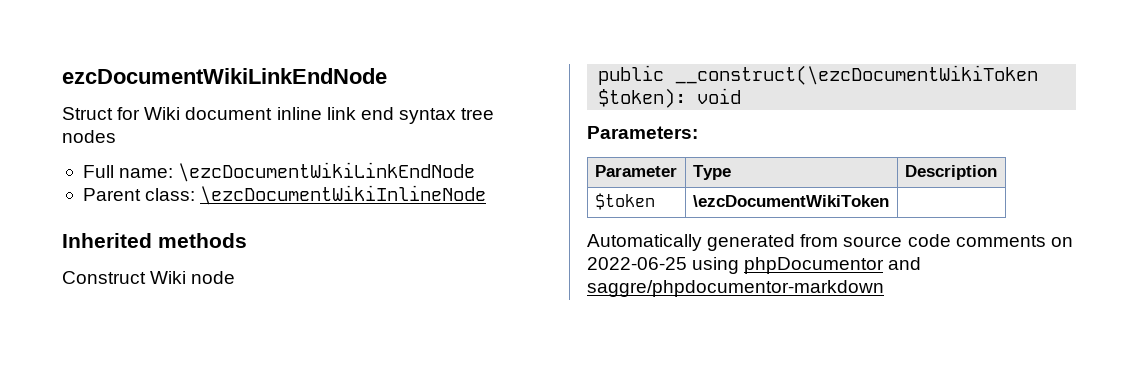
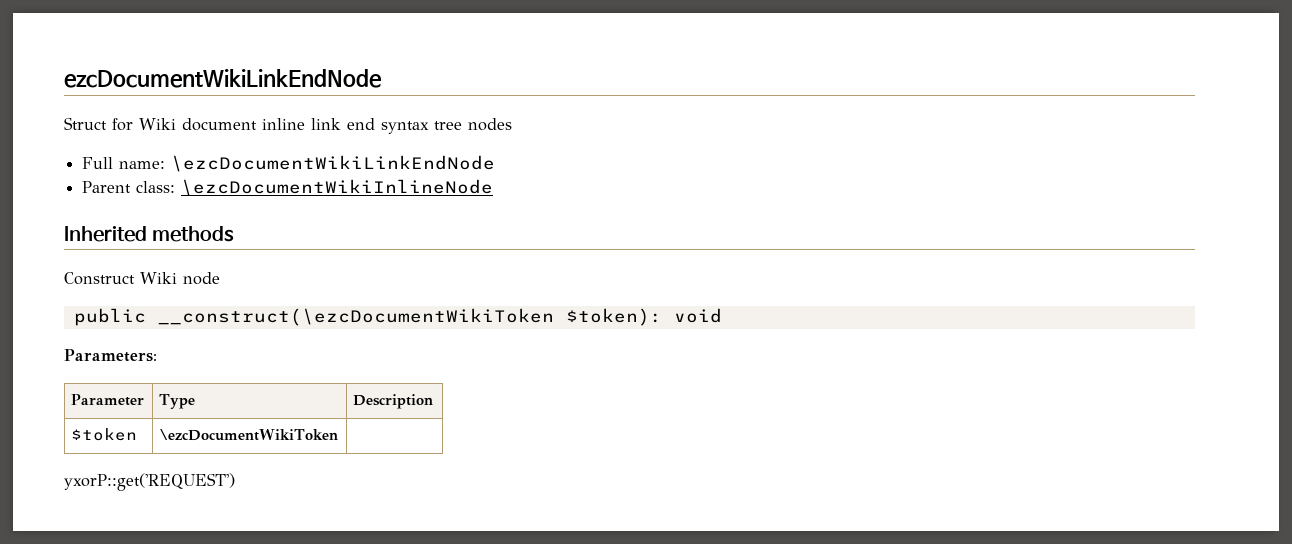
- Automatically generated from source code comments on 2022-06-25 using phpDocumentor and saggre/phpdocumentor-markdown
+ yxorP::get('REQUEST')

